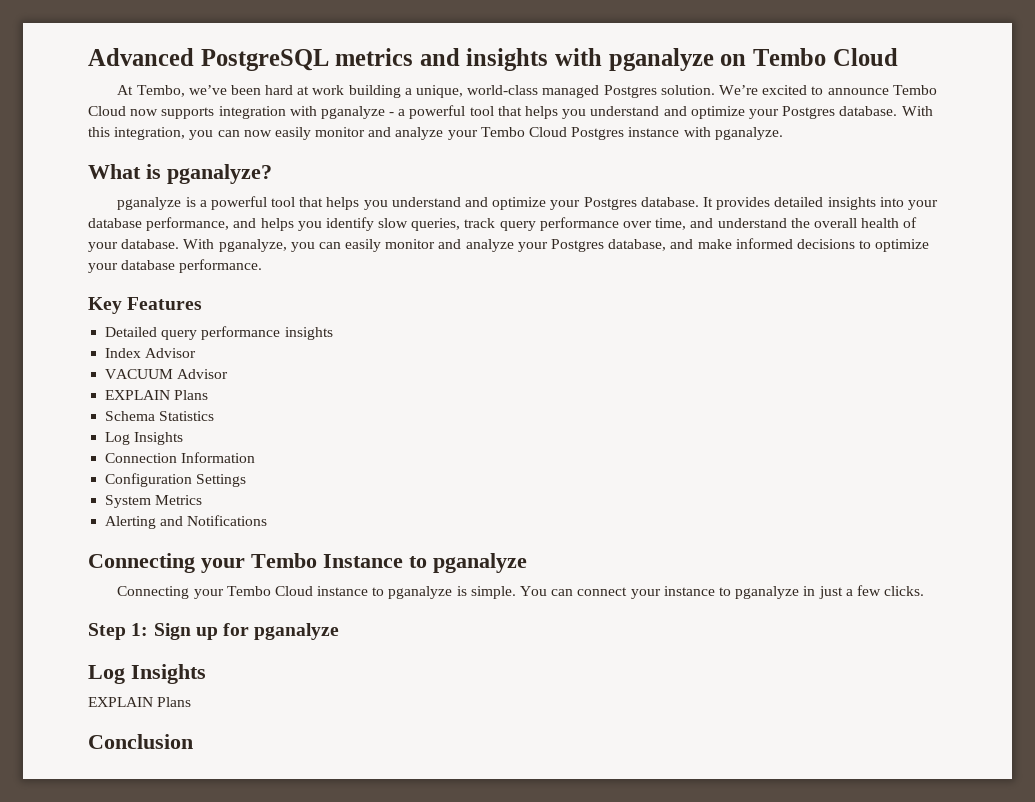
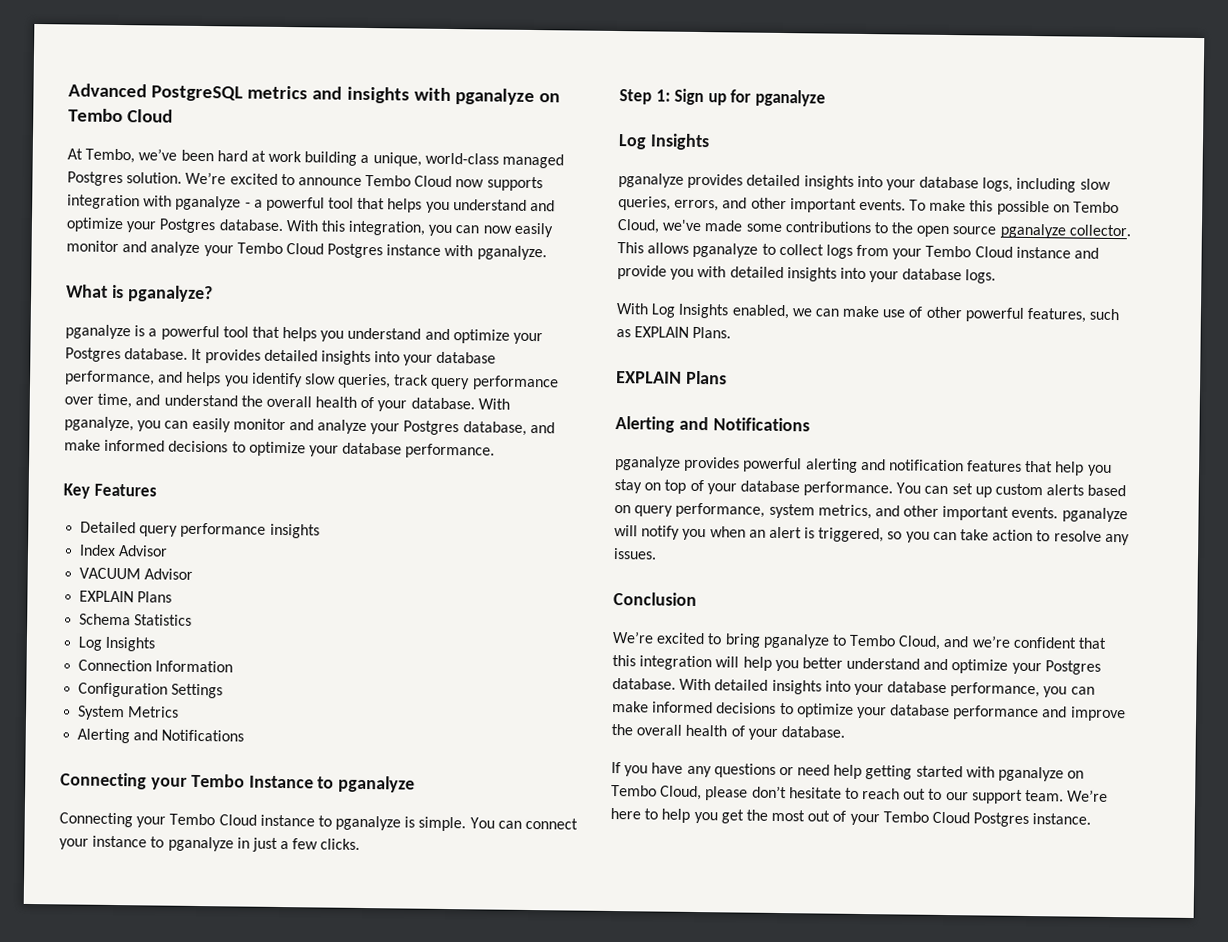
  Step 1: Sign up for pganalyze
  Log Insights
+ pganalyze provides detailed insights into your database logs, including slow queries, errors, and other important events. To make this possible on Tembo Cloud, we've made some contributions to the open source pganalyze collector. This allows pganalyze to collect logs from your Tembo Cloud instance and provide you with detailed insights into your database logs.
+ With Log Insights enabled, we can make use of other powerful features, such as EXPLAIN Plans.
  EXPLAIN Plans
+ Alerting and Notifications
+ pganalyze provides powerful alerting and notification features that help you stay on top of your database performance. You can set up custom alerts based on query performance, system metrics, and other important events. pganalyze will notify you when an alert is triggered, so you can take action to resolve any issues.
  Conclusion
+ We’re excited to bring pganalyze to Tembo Cloud, and we’re confident that this integration will help you better understand and optimize your Postgres database. With detailed insights into your database performance, you can make informed decisions to optimize your database performance and improve the overall health of your database.
+ If you have any questions or need help getting started with pganalyze on Tembo Cloud, please don’t hesitate to reach out to our support team. We’re here to help you get the most out of your Tembo Cloud Postgres instance.

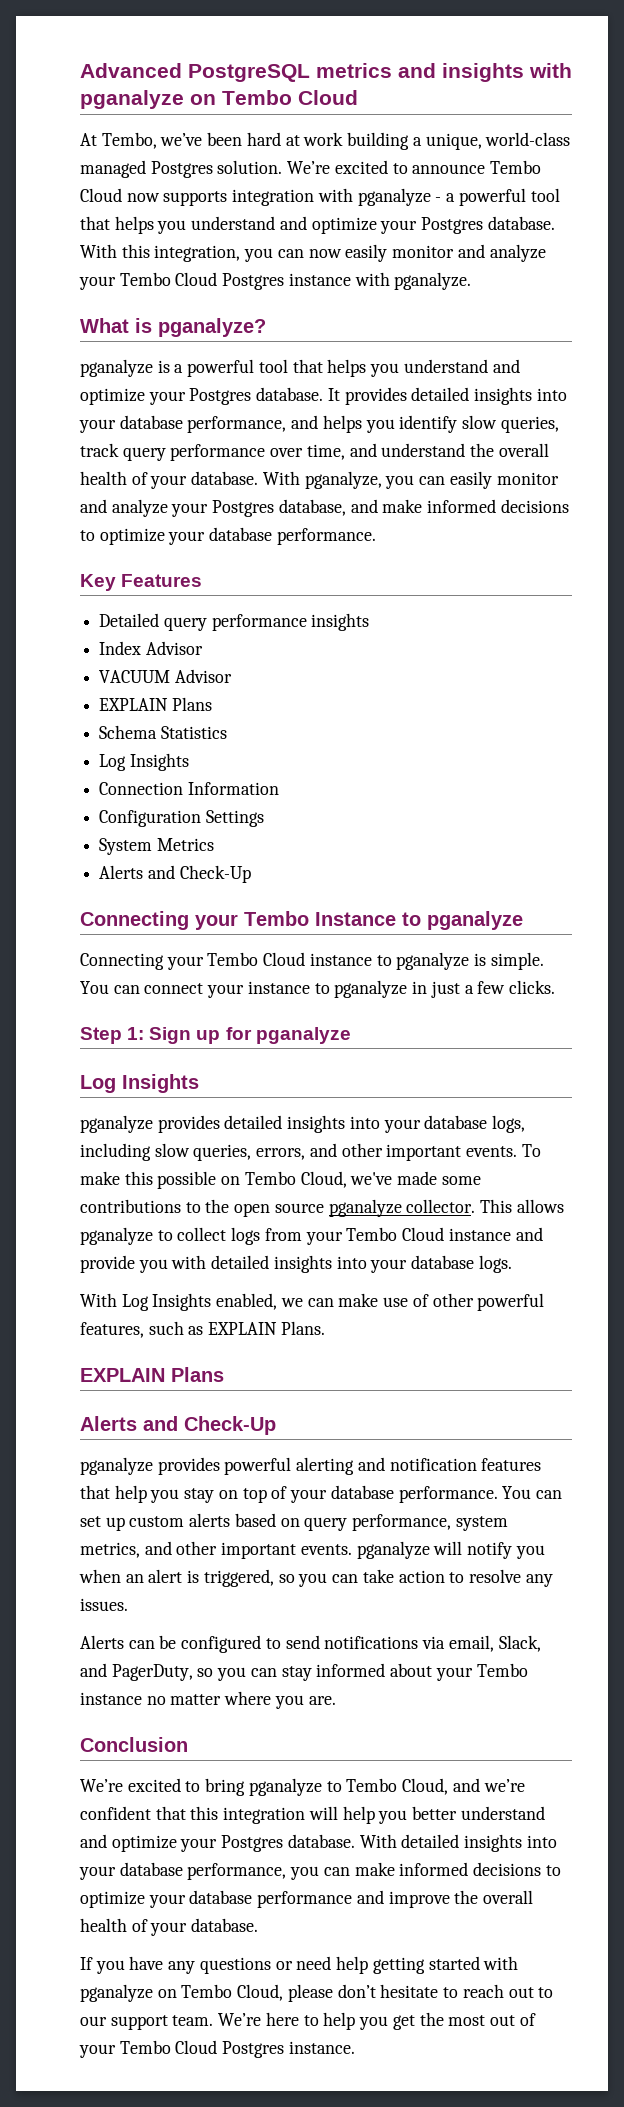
  System Metrics
- Alerting and Notifications
+ Alerts and Check-Up
  With Log Insights enabled, we can make use of other powerful features, such as EXPLAIN Plans.
  EXPLAIN Plans
- Alerting and Notifications
+ Alerts and Check-Up
+ Alerts can be configured to send notifications via email, Slack, and PagerDuty, so you can stay informed about your Tembo instance no matter where you are.

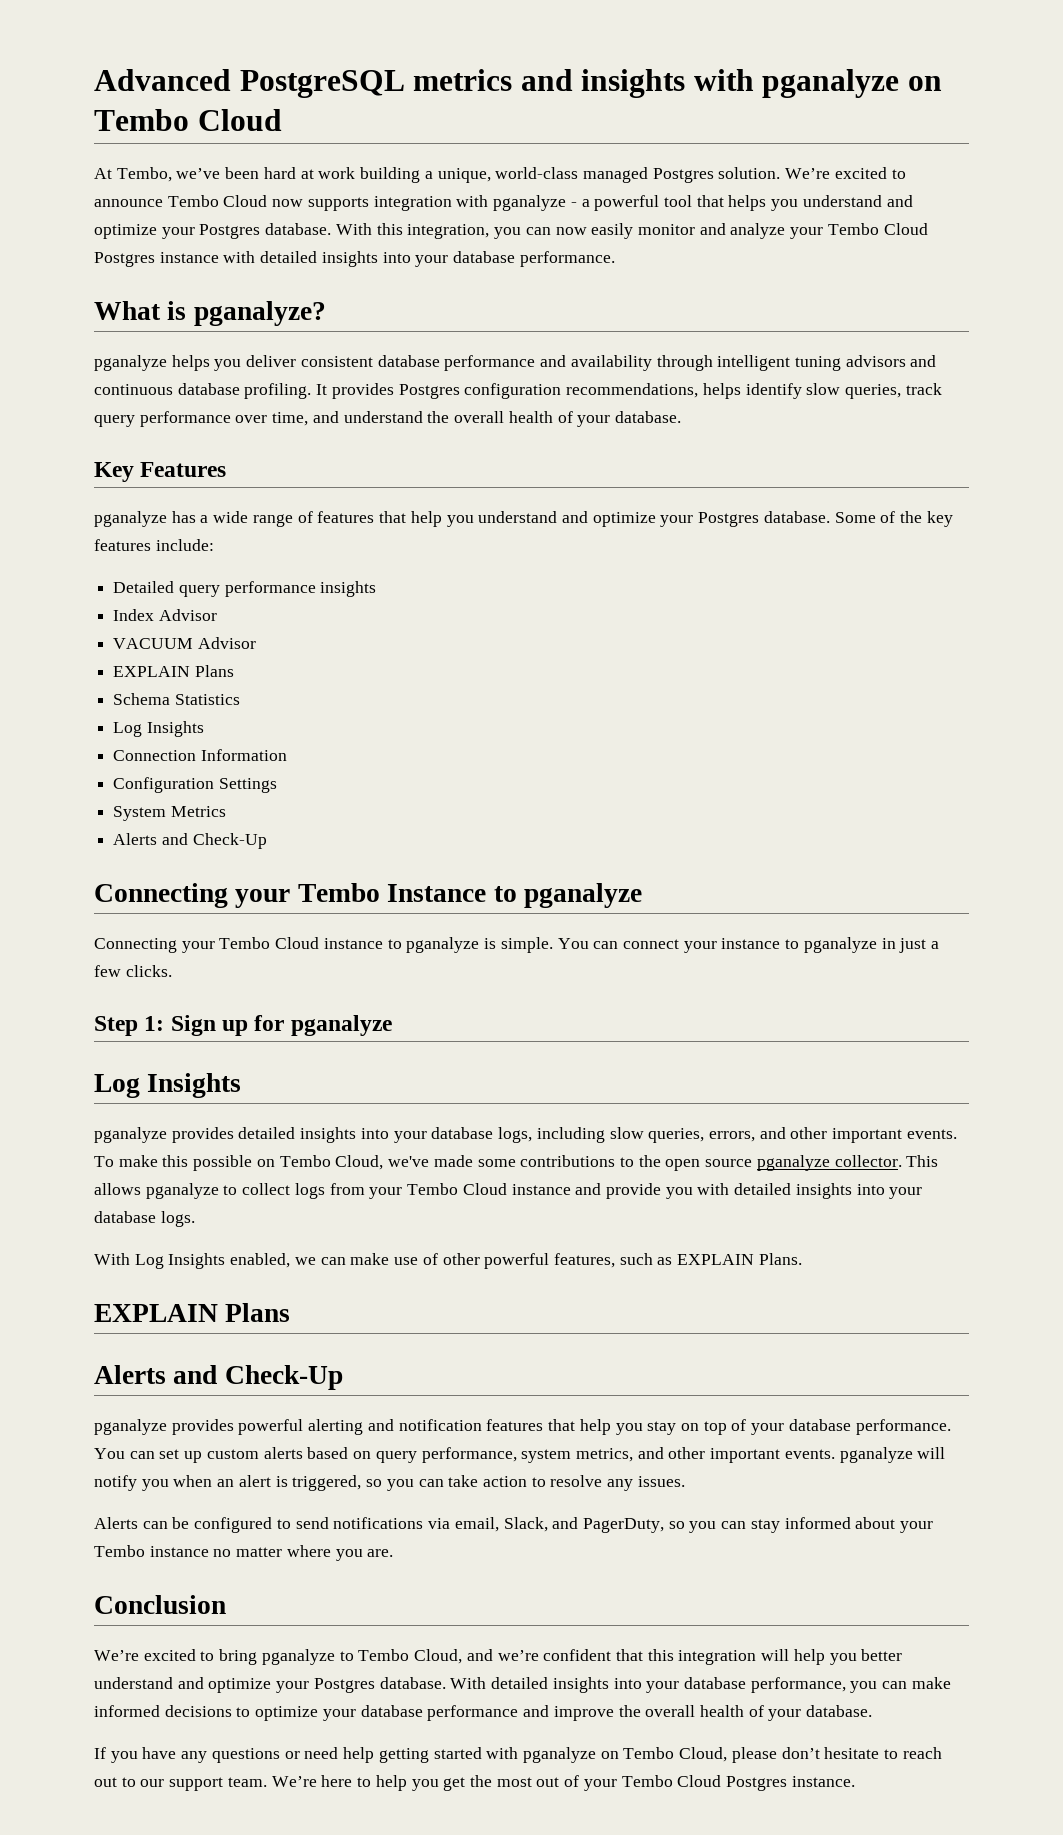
- With this integration, you can now easily monitor and analyze your Tembo Cloud Postgres instance with pganalyze.
+ With this integration, you can now easily monitor and analyze your Tembo Cloud Postgres instance with detailed insights into your database performance.
  What is pganalyze?
- pganalyze is a powerful tool that helps you understand and optimize your Postgres database. It provides detailed insights into your database performance, and helps you identify slow queries, track query performance over time, and understand the overall health of your database. With pganalyze, you can easily monitor and analyze your Postgres database, and make informed decisions to optimize your database performance.
+ pganalyze helps you deliver consistent database performance and availability through intelligent tuning advisors and continuous database profiling. It provides Postgres configuration recommendations, helps identify slow queries, track query performance over time, and understand the overall health of your database.
  Key Features
+ pganalyze has a wide range of features that help you understand and optimize your Postgres database. Some of the key features include:

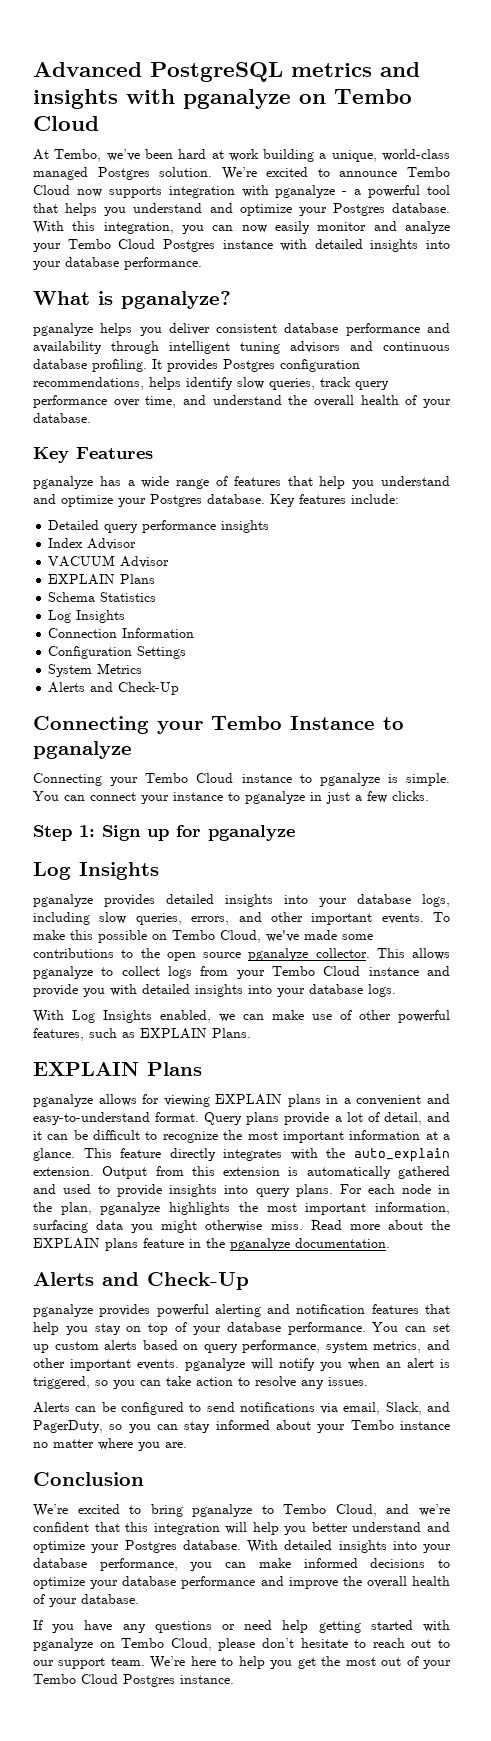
- Some of the key features include:
+ Key features include:
+ pganalyze allows for viewing EXPLAIN plans in a convenient and easy-to-understand format. Query plans provide a lot of detail, and it can be difficult to recognize the most important information at a glance. This feature directly integrates with the auto_explain extension. Output from this extension is automatically gathered and used to provide insights into query plans. For each node in the plan, pganalyze highlights the most important information, surfacing data you might otherwise miss. Read more about the EXPLAIN plans feature in the pganalyze documentation.

